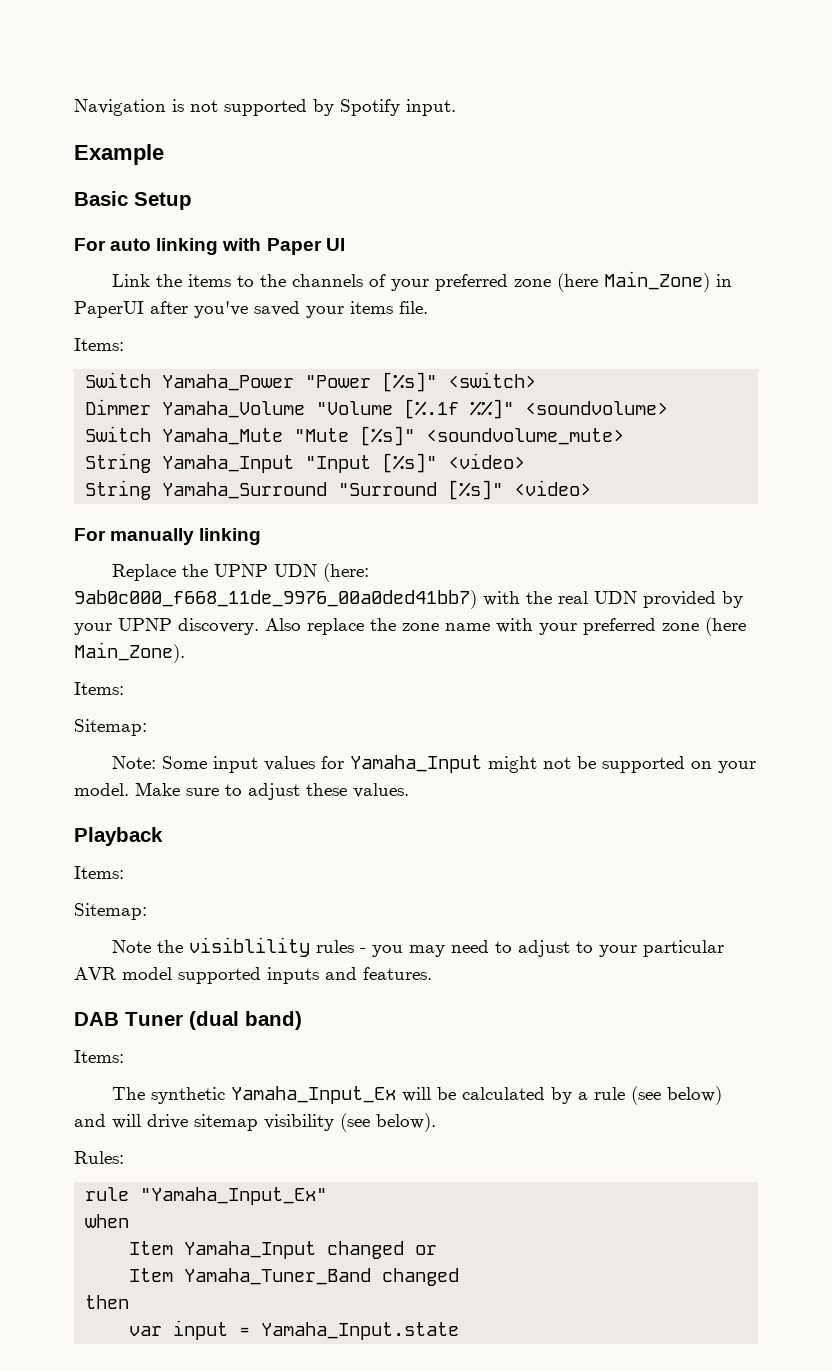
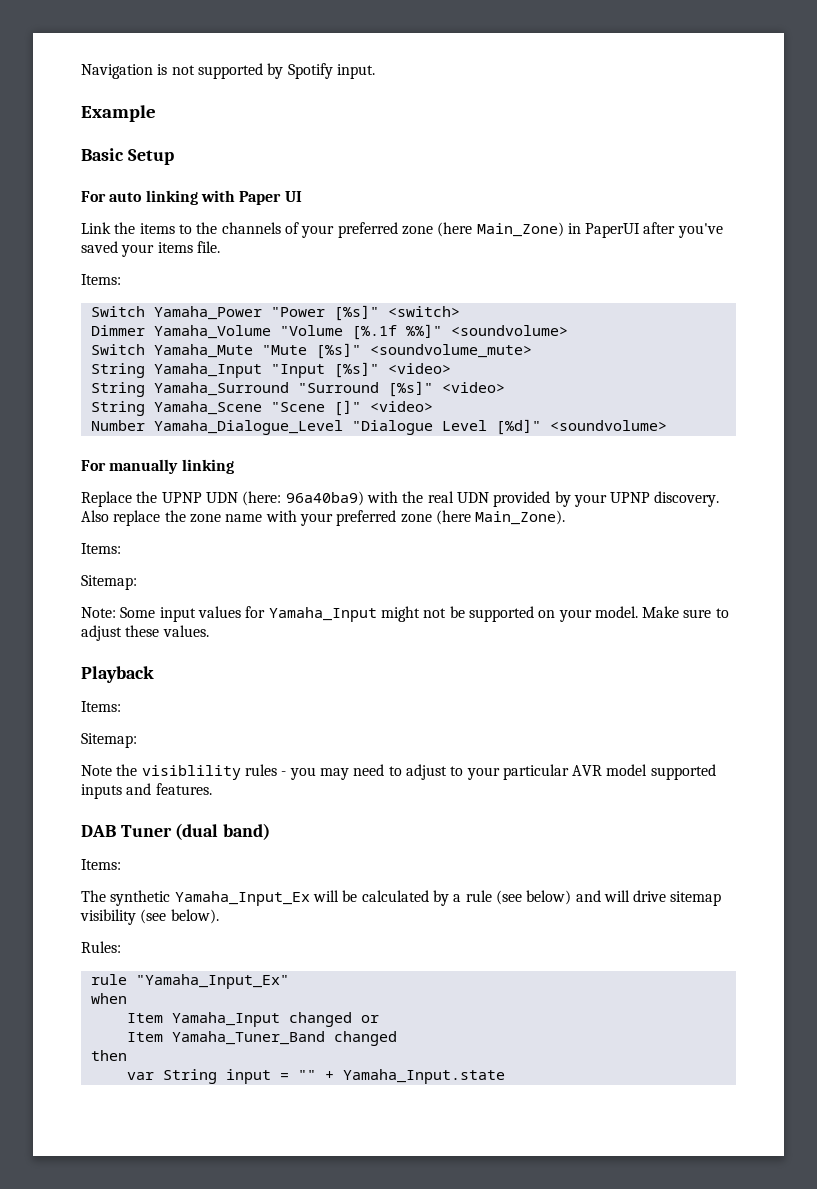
+ String Yamaha_Scene "Scene []" <video>
+ Number Yamaha_Dialogue_Level "Dialogue Level [%d]" <soundvolume>
- Replace the UPNP UDN (here: 9ab0c000_f668_11de_9976_00a0ded41bb7) with the real UDN provided by your UPNP discovery.
+ Replace the UPNP UDN (here: 96a40ba9) with the real UDN provided by your UPNP discovery.
- var input = Yamaha_Input.state
+ var String input = "" + Yamaha_Input.state

